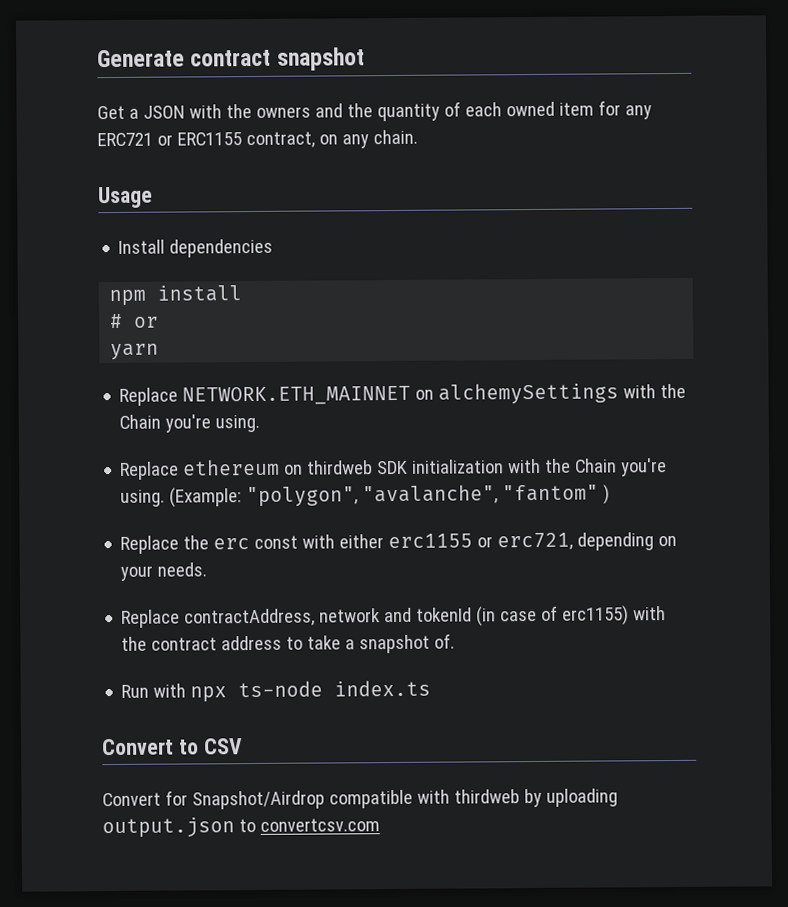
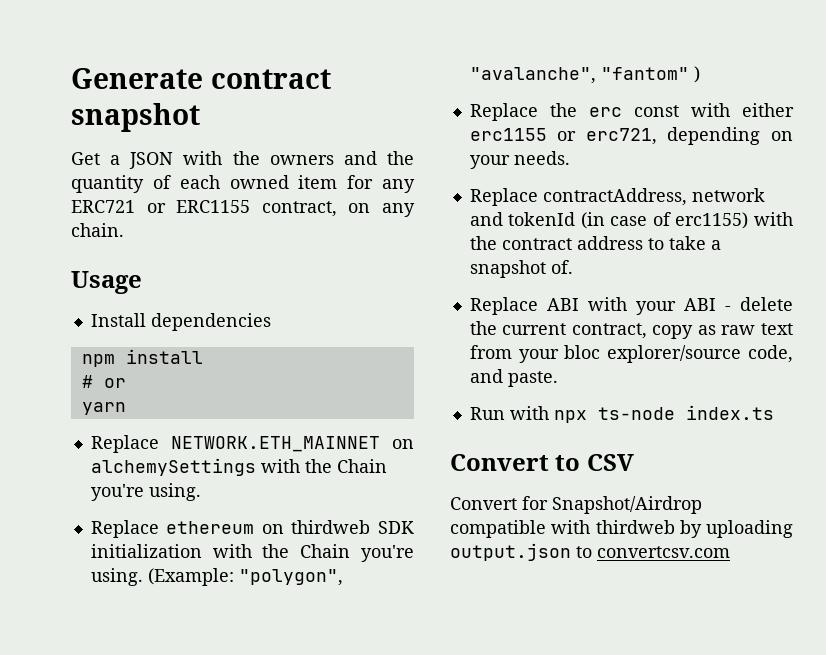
+ Replace ABI with your ABI - delete the current contract, copy as raw text from your bloc explorer/source code, and paste.

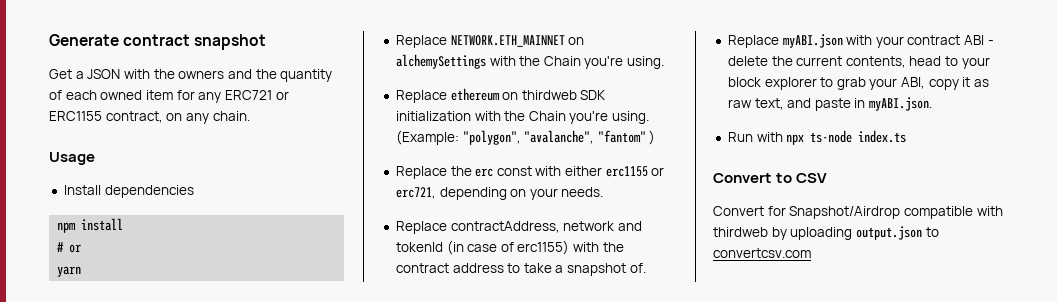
- Replace ABI with your ABI - delete the current contract, copy as raw text from your bloc explorer/source code, and paste.
+ Replace myABI.json with your contract ABI - delete the current contents, head to your block explorer to grab your ABI, copy it as raw text, and paste in myABI.json.

